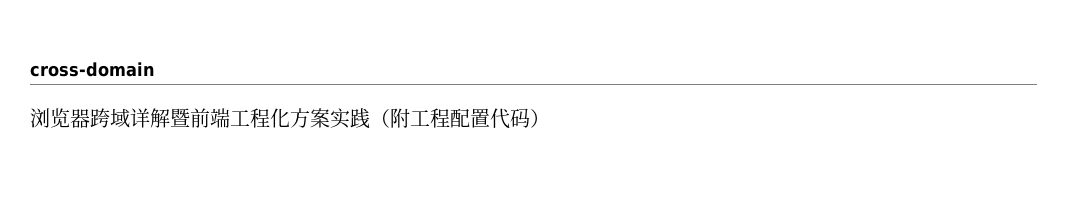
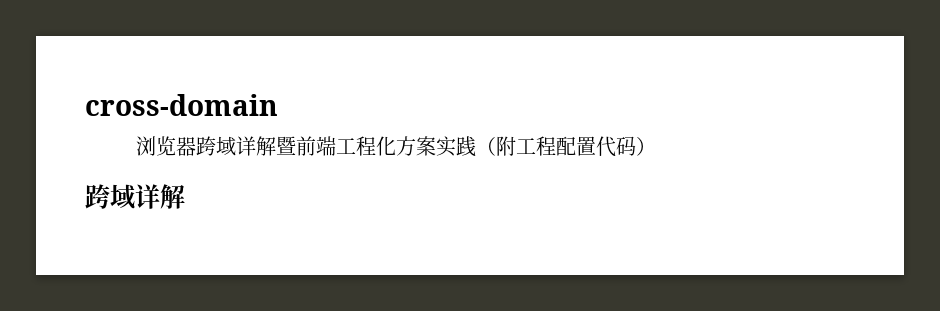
  浏览器跨域详解暨前端工程化方案实践（附工程配置代码）
+ 跨域详解

